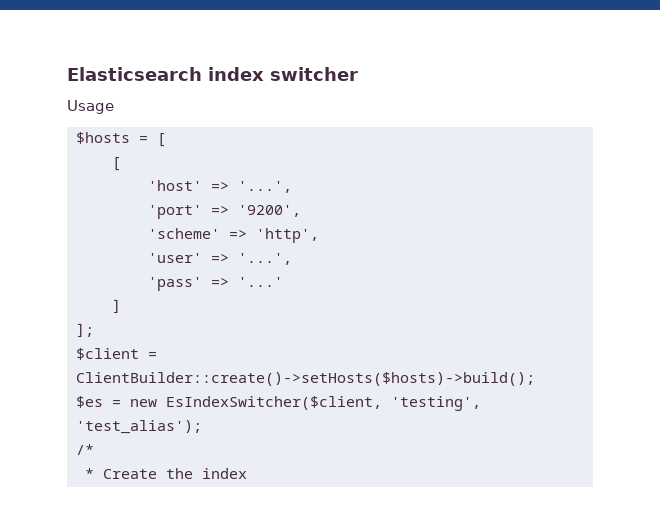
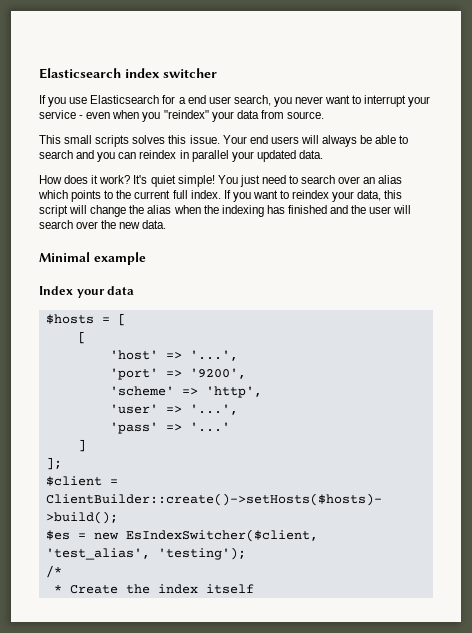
- Usage
+ If you use Elasticsearch for a end user search, you never want to interrupt your service - even when you "reindex" your data from source.
+ This small scripts solves this issue. Your end users will always be able to search and you can reindex in parallel your updated data.
+ How does it work? It's quiet simple! You just need to search over an alias which points to the current full index. If you want to reindex your data, this script will change the alias when the indexing has finished and the user will search over the new data.
+ Minimal example
+ Index your data
- $es = new EsIndexSwitcher($client, 'testing', 'test_alias');
+ $es = new EsIndexSwitcher($client, 'test_alias', 'testing');
- * Create the index
+ * Create the index itself

